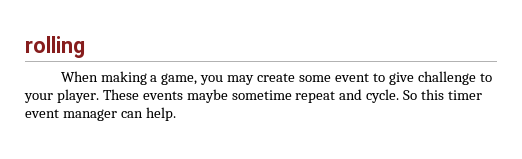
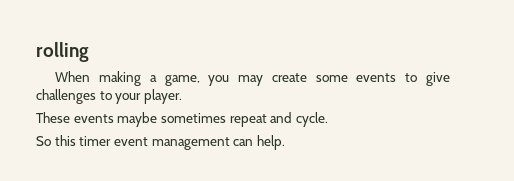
- When making a game, you may create some event to give challenge to your player. These events maybe sometime repeat and cycle. So this timer event manager can help.
+ When making a game, you may create some events to give challenges to your player.
+ These events maybe sometimes repeat and cycle.
+ So this timer event management can help.

